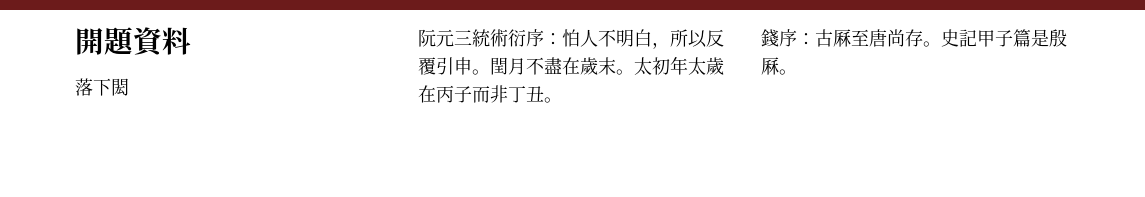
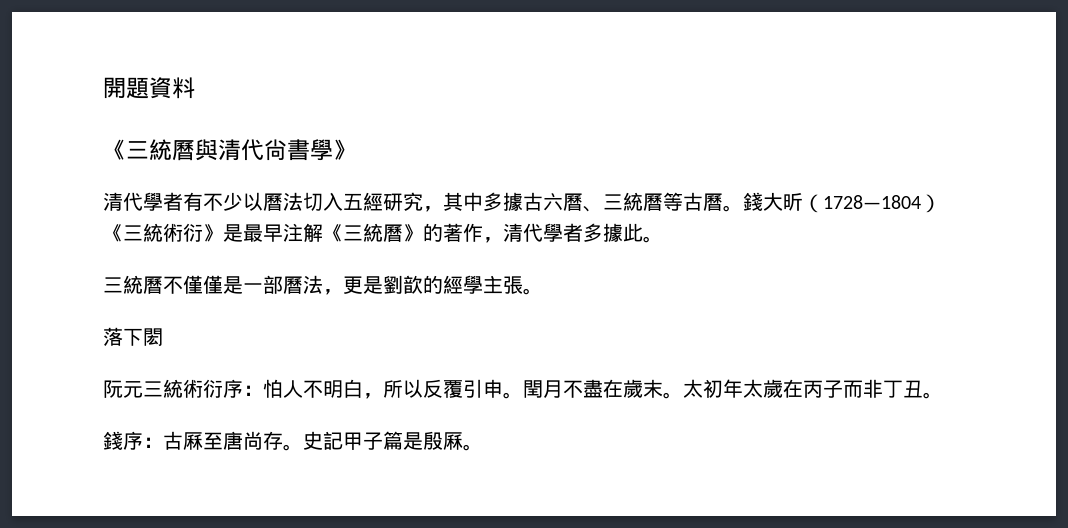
+ 《三統曆與清代尙書學》
+ 清代學者有不少以曆法切入五經研究，其中多據古六曆、三統曆等古曆。錢大昕（1728—1804）《三統術衍》是最早注解《三統曆》的著作，清代學者多據此。
+ 三統曆不僅僅是一部曆法，更是劉歆的經學主張。

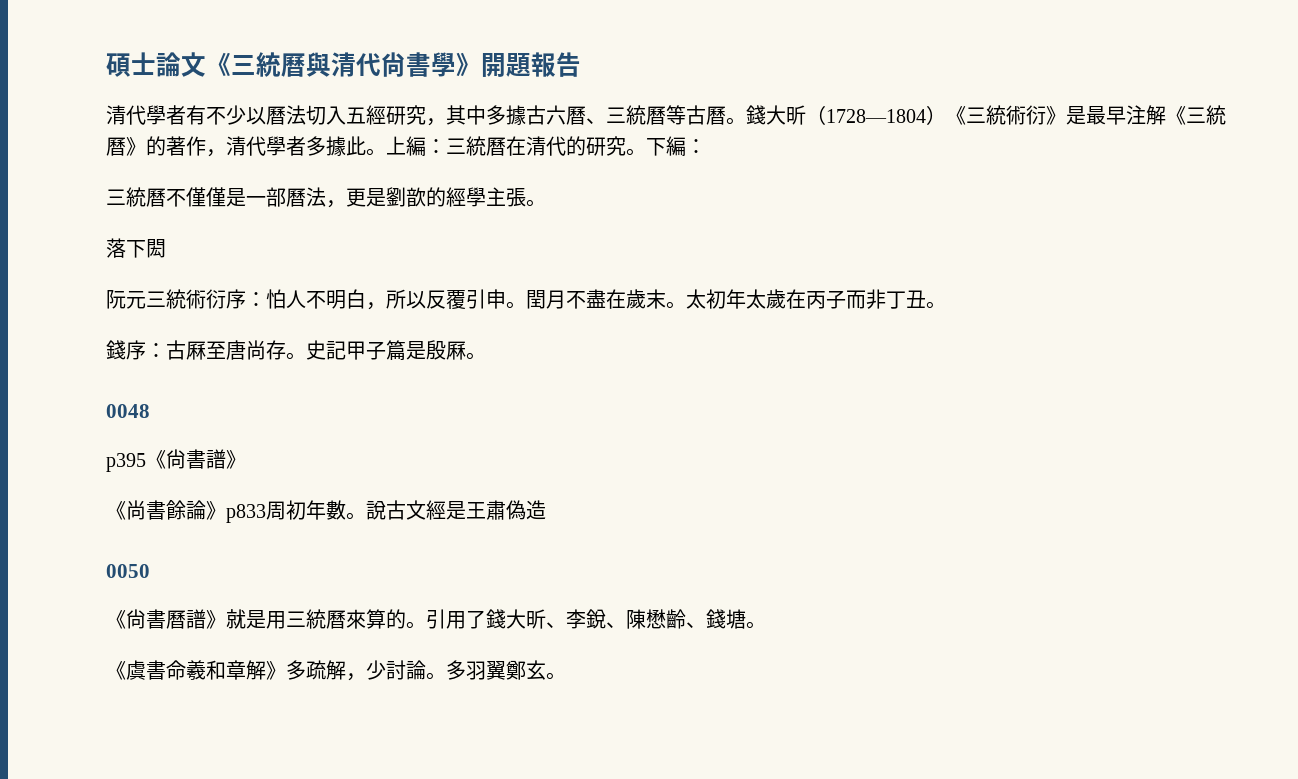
- 開題資料
- 《三統曆與清代尙書學》
+ 碩士論文《三統曆與清代尙書學》開題報告
+ 上編：三統曆在清代的研究。下編：
+ 0048
+ p395《尙書譜》
+ 《尚書餘論》p833周初年數。說古文經是王肅偽造
+ 0050
+ 《尙書曆譜》就是用三統曆來算的。引用了錢大昕、李銳、陳懋齡、錢塘。
+ 《虞書命羲和章解》多疏解，少討論。多羽翼鄭玄。

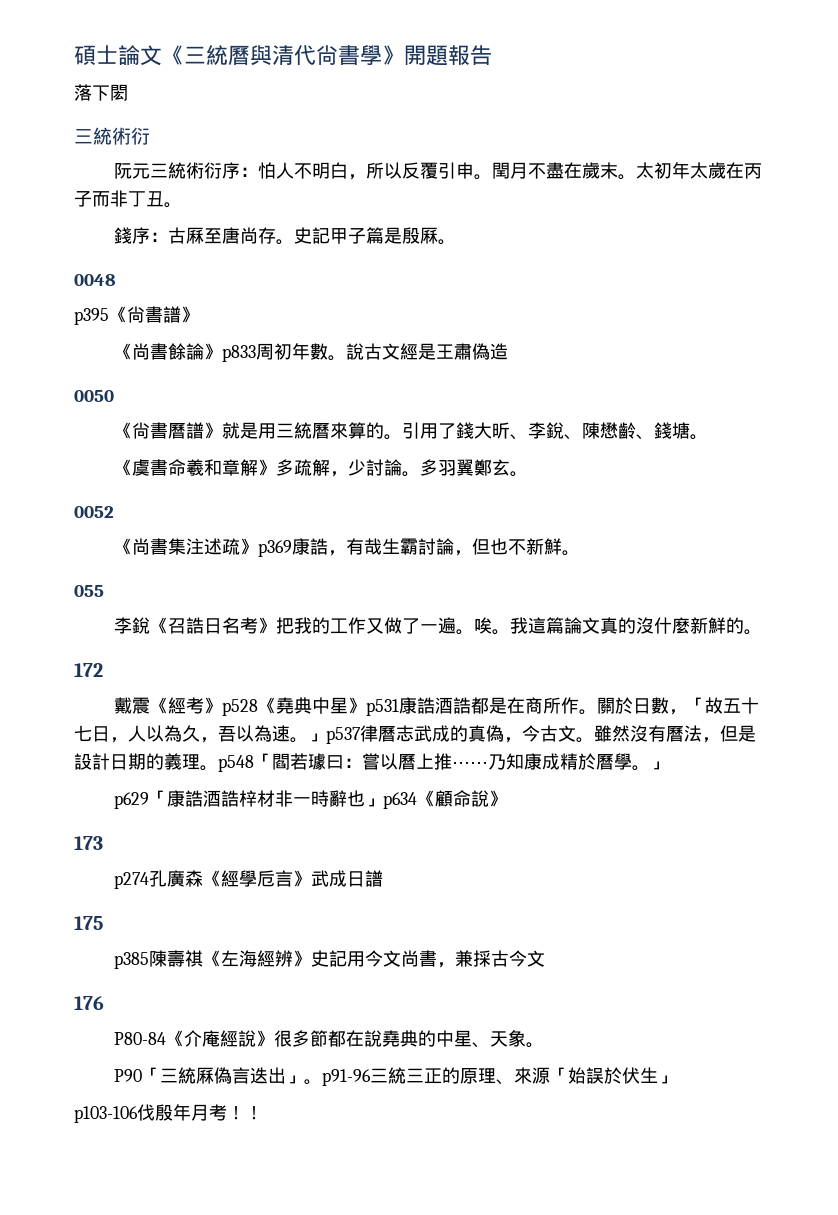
- 清代學者有不少以曆法切入五經研究，其中多據古六曆、三統曆等古曆。錢大昕（1728—1804）《三統術衍》是最早注解《三統曆》的著作，清代學者多據此。上編：三統曆在清代的研究。下編：
- 三統曆不僅僅是一部曆法，更是劉歆的經學主張。
  落下閎
+ 三統術衍
+ 0052
+ 《尚書集注述疏》p369康誥，有哉生霸討論，但也不新鮮。
+ 055
+ 李銳《召誥日名考》把我的工作又做了一遍。唉。我這篇論文真的沒什麼新鮮的。
+ 172
+ 戴震《經考》p528《堯典中星》p531康誥酒誥都是在商所作。關於日數，「故五十七日，人以為久，吾以為速。」p537律曆志武成的真偽，今古文。雖然沒有曆法，但是設計日期的義理。p548「閻若璩曰：嘗以曆上推⋯⋯乃知康成精於曆學。」
+ p629「康誥酒誥梓材非一時辭也」p634《顧命說》
+ 173
+ p274孔廣森《經學卮言》武成日譜
+ 175
+ p385陳壽祺《左海經辨》史記用今文尚書，兼採古今文
+ 176
+ P80-84《介庵經說》很多節都在說堯典的中星、天象。
+ P90「三統厤偽言迭出」。p91-96三統三正的原理、來源「始誤於伏生」
+ p103-106伐殷年月考！！

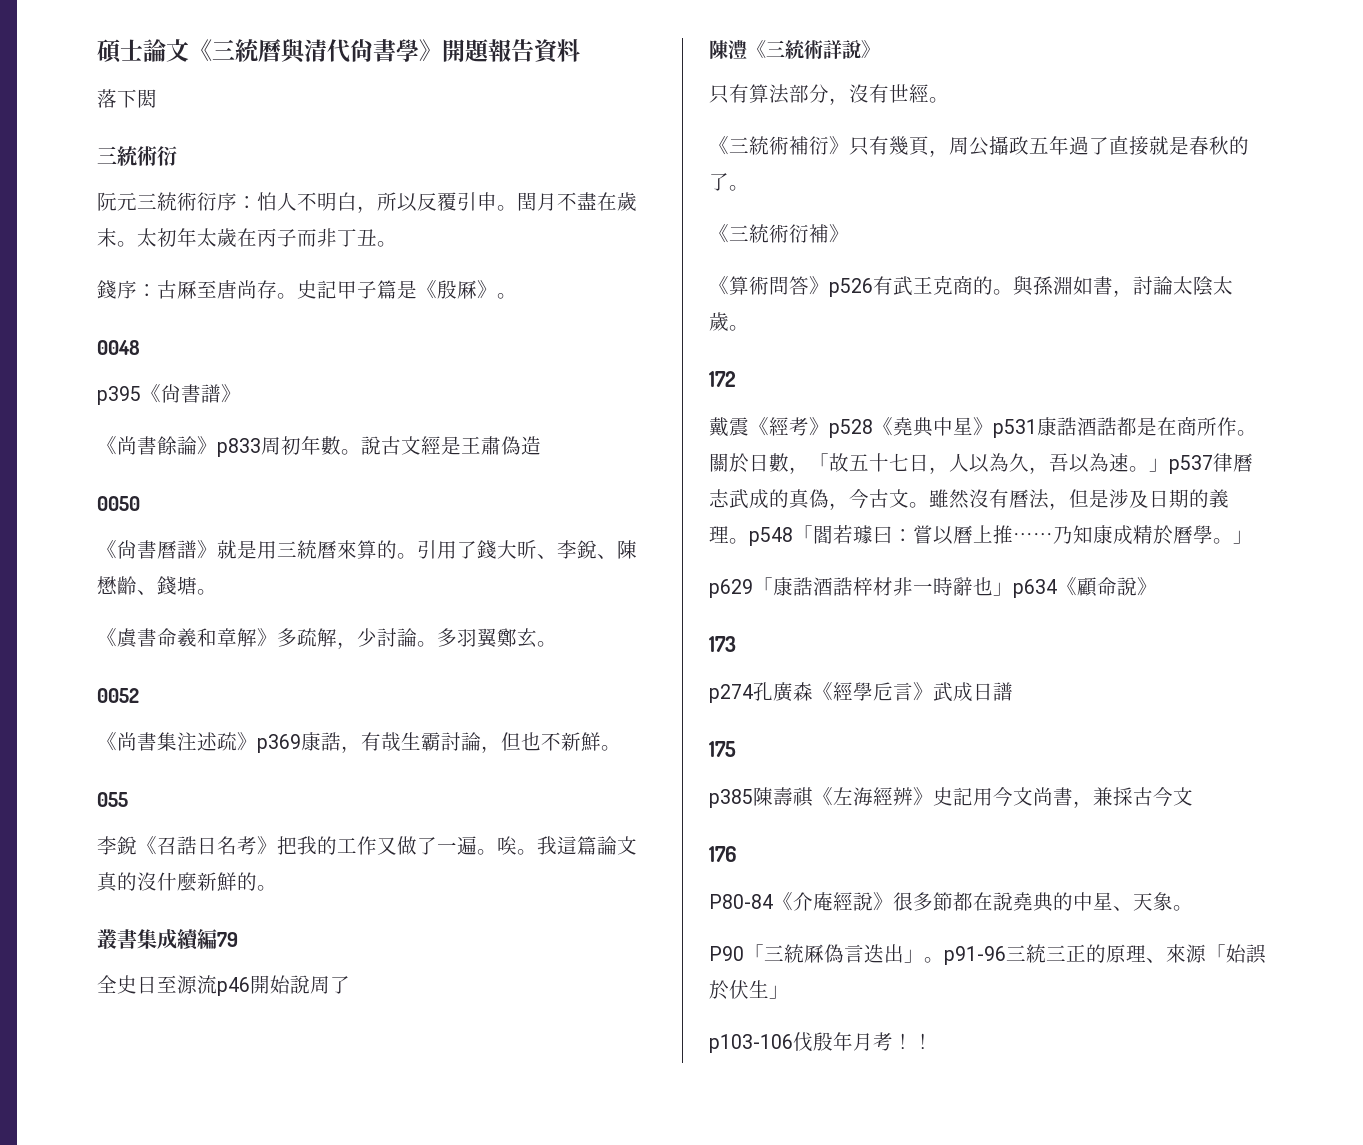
- 碩士論文《三統曆與清代尙書學》開題報告
+ 碩士論文《三統曆與清代尙書學》開題報告資料
- 史記甲子篇是殷厤。
+ 史記甲子篇是《殷厤》。
+ 叢書集成續編79
+ 全史日至源流p46開始說周了
+ 陳澧《三統術詳說》
+ 只有算法部分，沒有世經。
+ 《三統術補衍》只有幾頁，周公攝政五年過了直接就是春秋的了。
+ 《三統術衍補》
+ 《算術問答》p526有武王克商的。與孫淵如書，討論太陰太歲。
- 雖然沒有曆法，但是設計日期的義理。p548「閻若璩曰：嘗以曆上推⋯⋯乃知康成精於曆學。」
+ 雖然沒有曆法，但是涉及日期的義理。p548「閻若璩曰：嘗以曆上推⋯⋯乃知康成精於曆學。」

